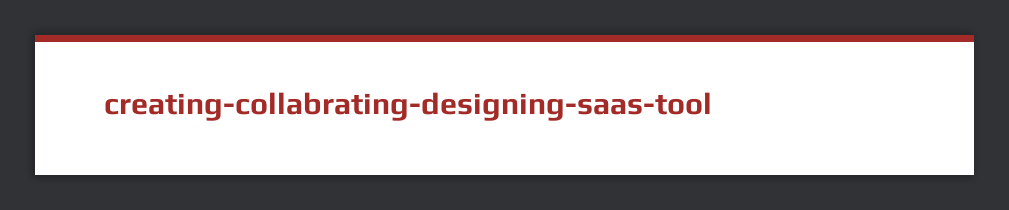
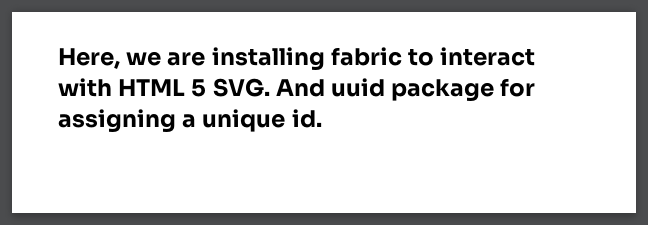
- creating-collabrating-designing-saas-tool
+ Here, we are installing fabric to interact with HTML 5 SVG. And uuid package for assigning a unique id.

